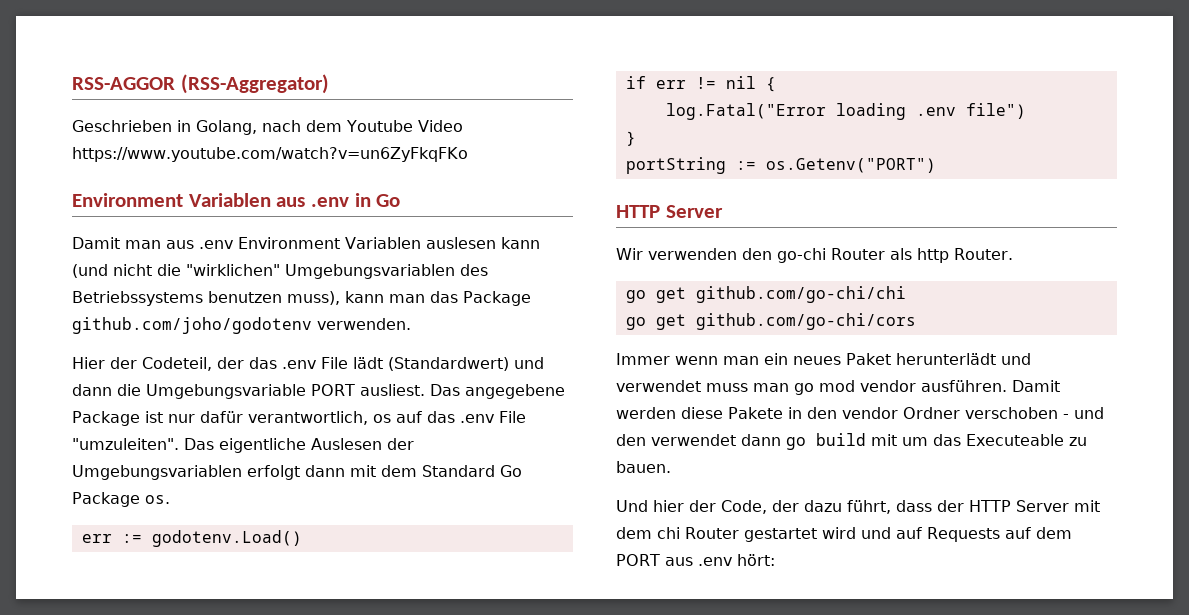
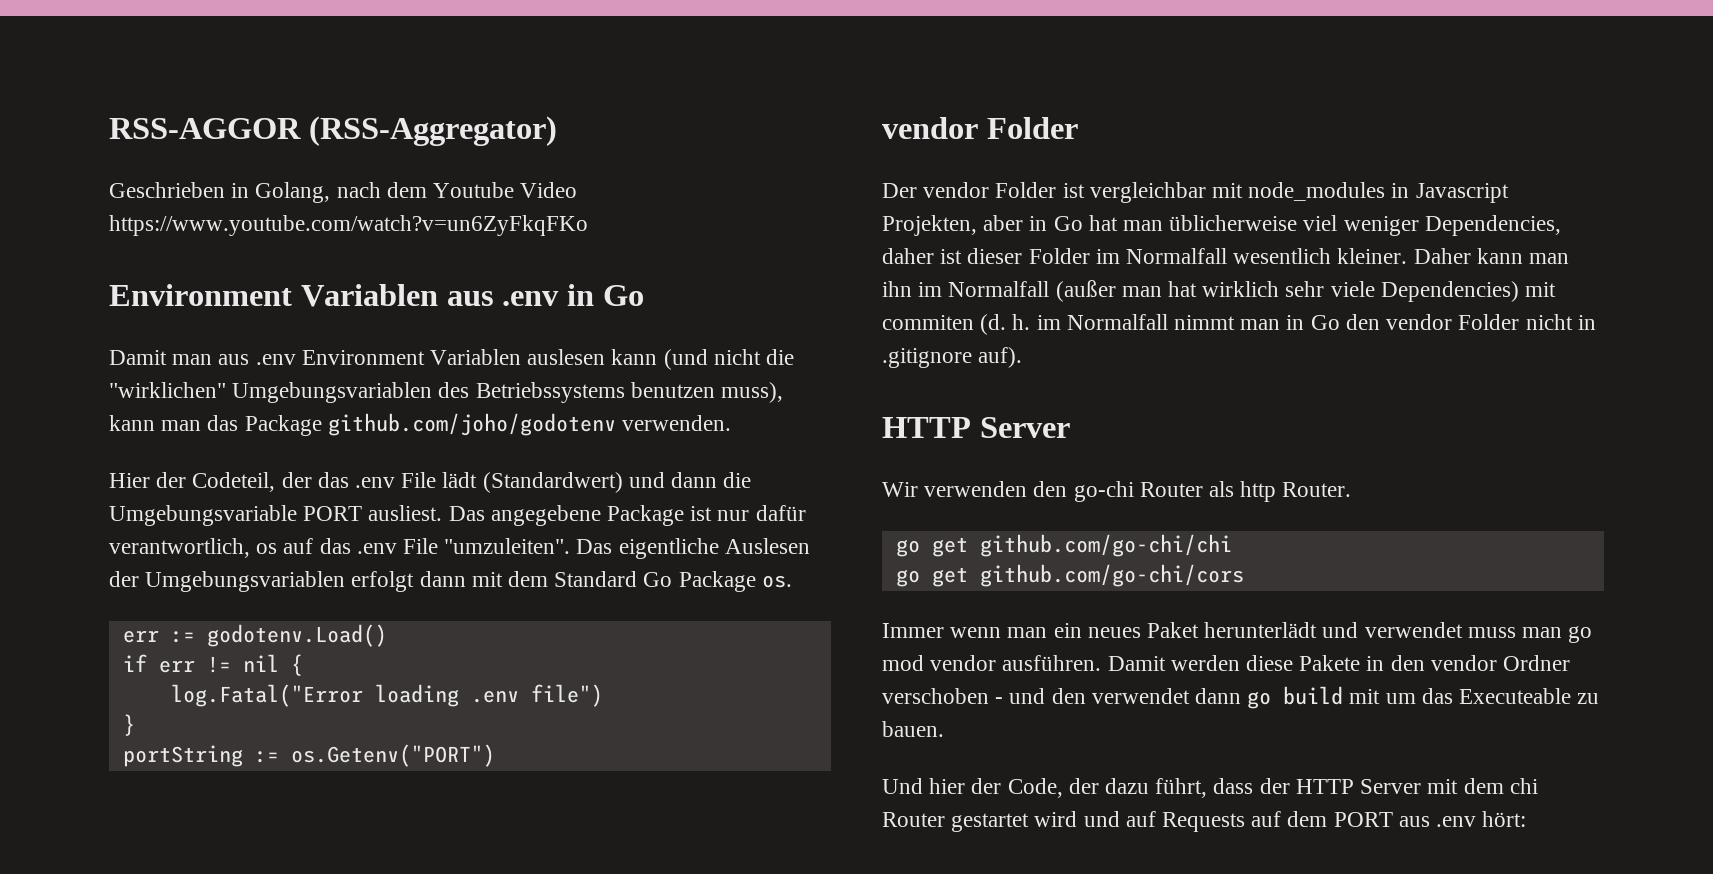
  portString := os.Getenv("PORT")
+ vendor Folder
+ Der vendor Folder ist vergleichbar mit node_modules in Javascript Projekten, aber in Go hat man üblicherweise viel weniger Dependencies, daher ist dieser Folder im Normalfall wesentlich kleiner. Daher kann man ihn im Normalfall (außer man hat wirklich sehr viele Dependencies) mit commiten (d. h. im Normalfall nimmt man in Go den vendor Folder nicht in .gitignore auf).

